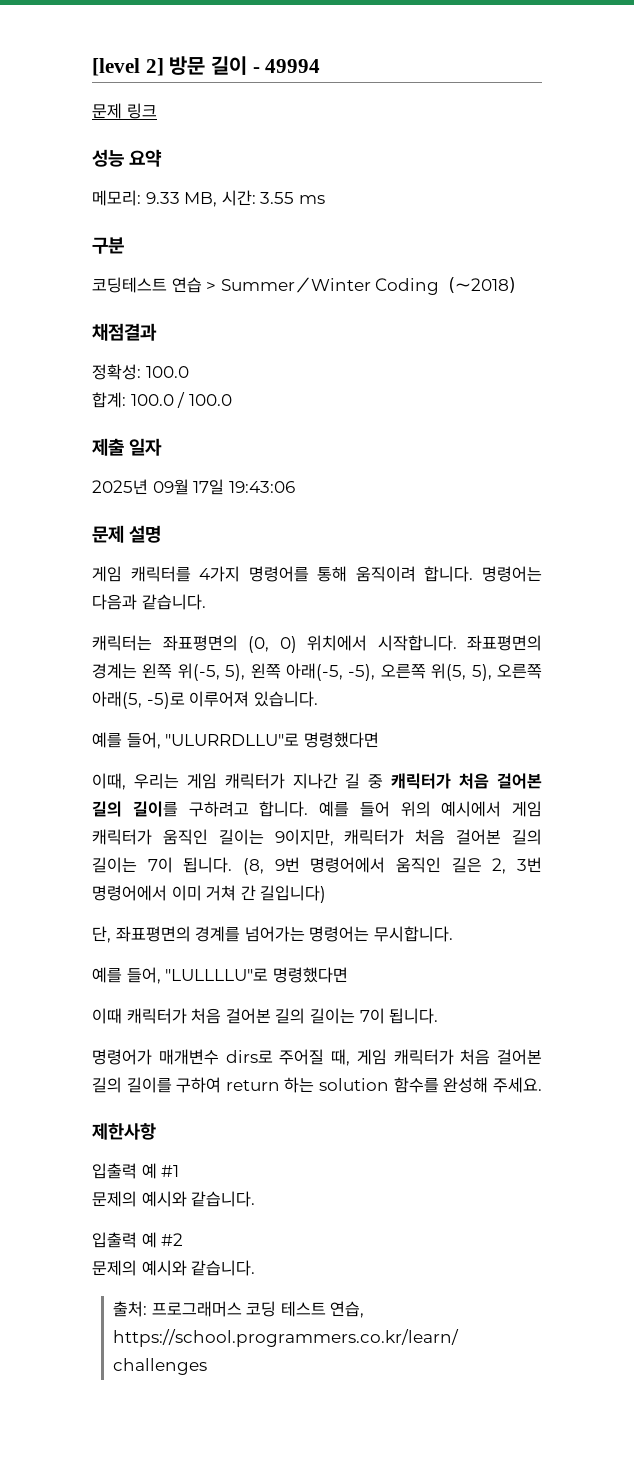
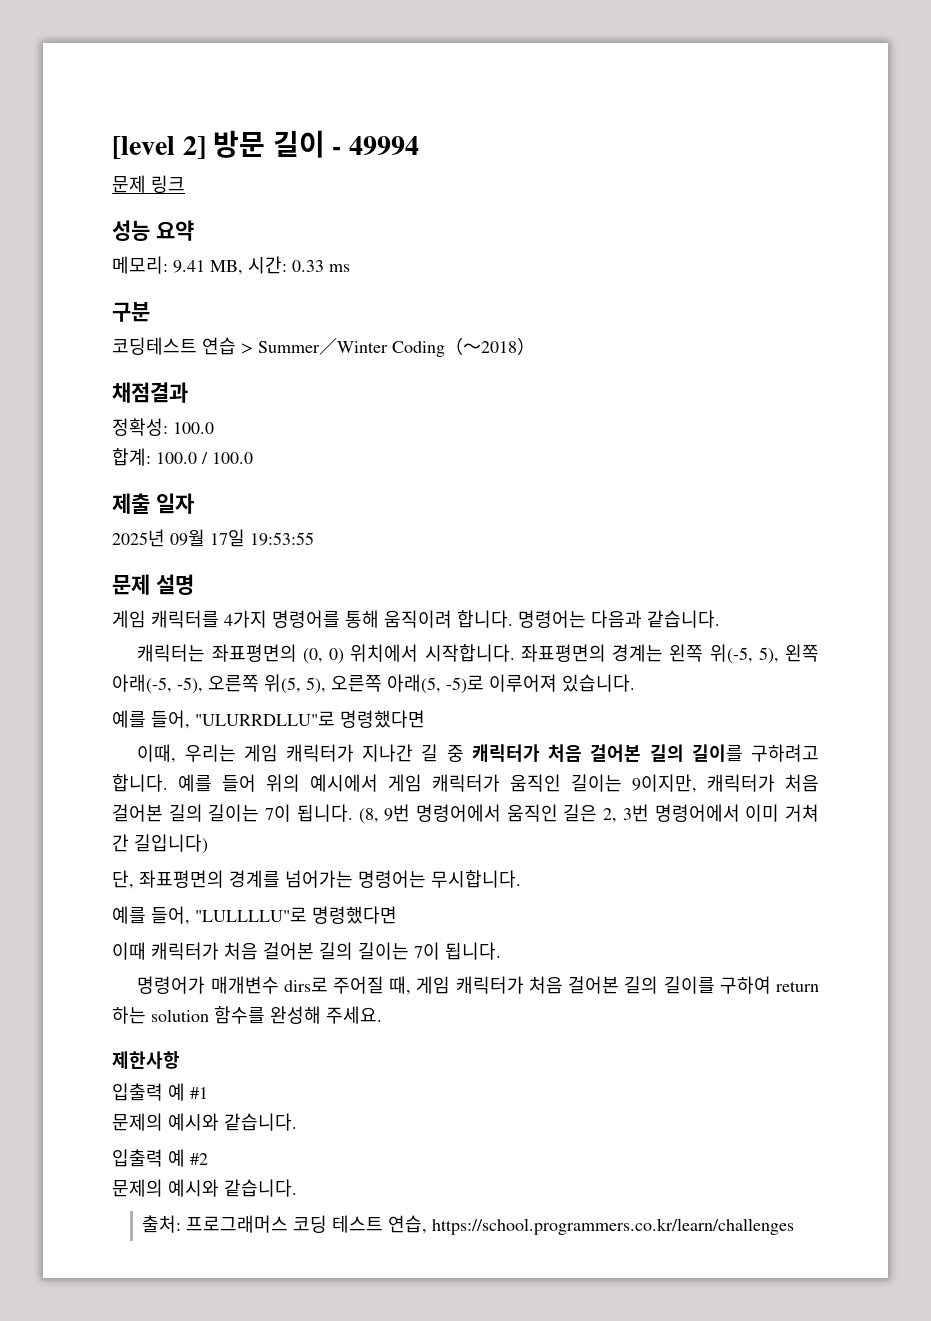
- 메모리: 9.33 MB, 시간: 3.55 ms
+ 메모리: 9.41 MB, 시간: 0.33 ms
- 2025년 09월 17일 19:43:06
+ 2025년 09월 17일 19:53:55

